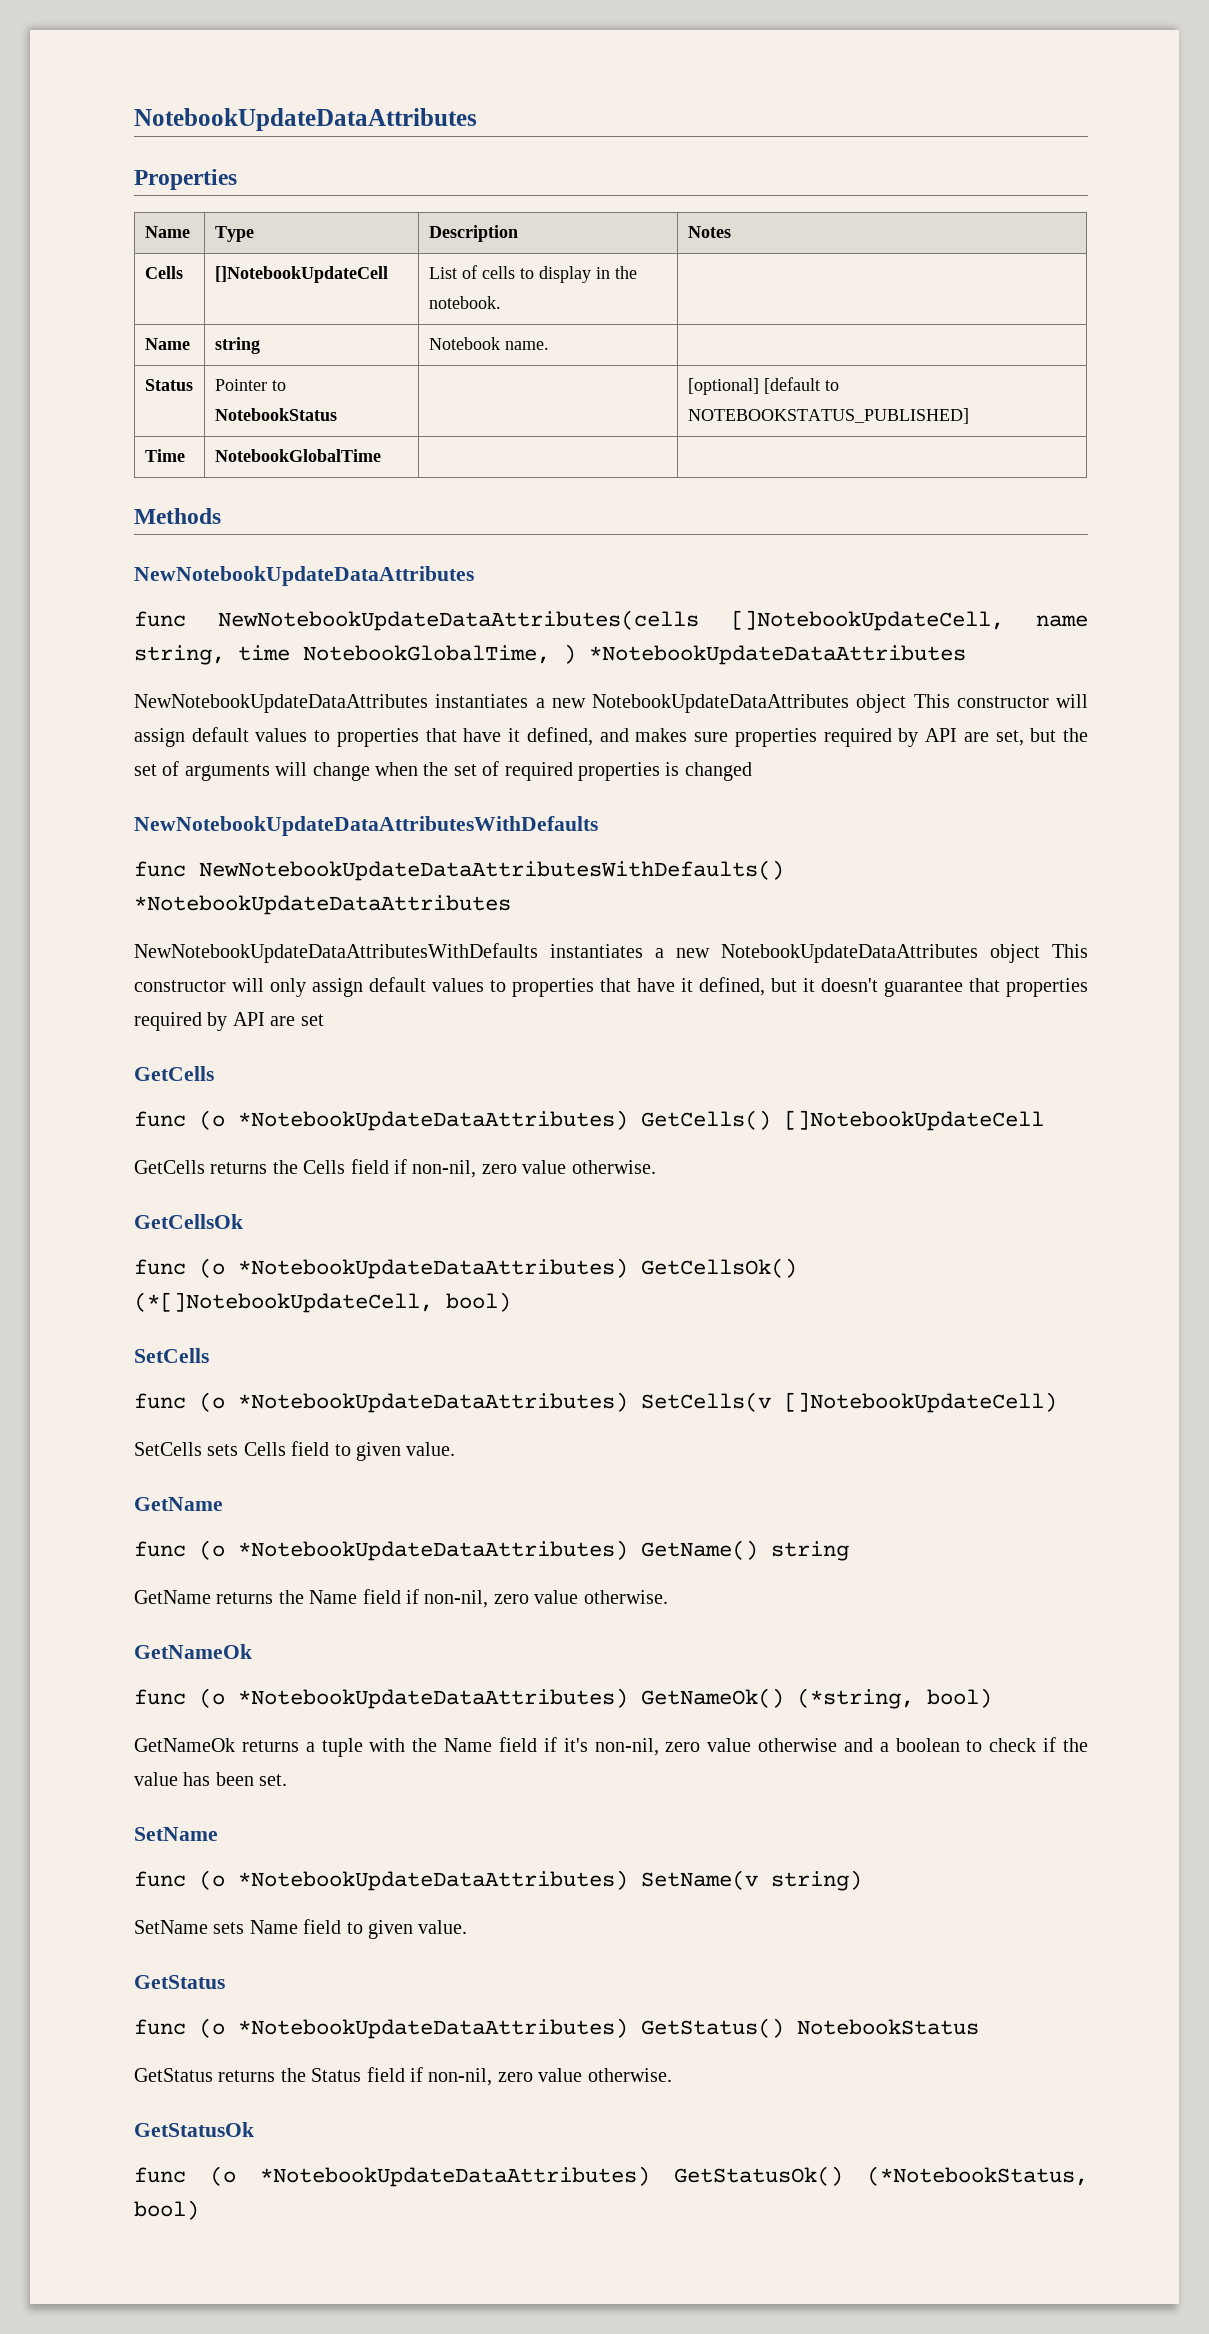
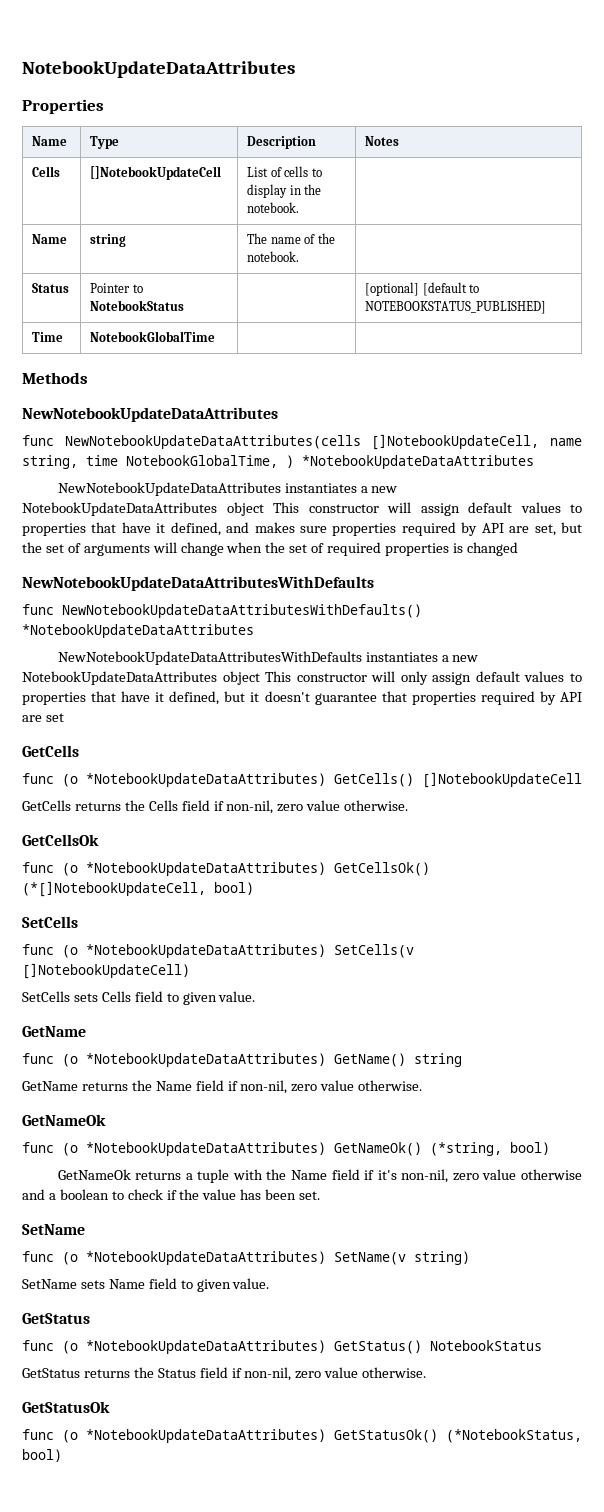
- Name | string | Notebook name. |
+ Name | string | The name of the notebook. |

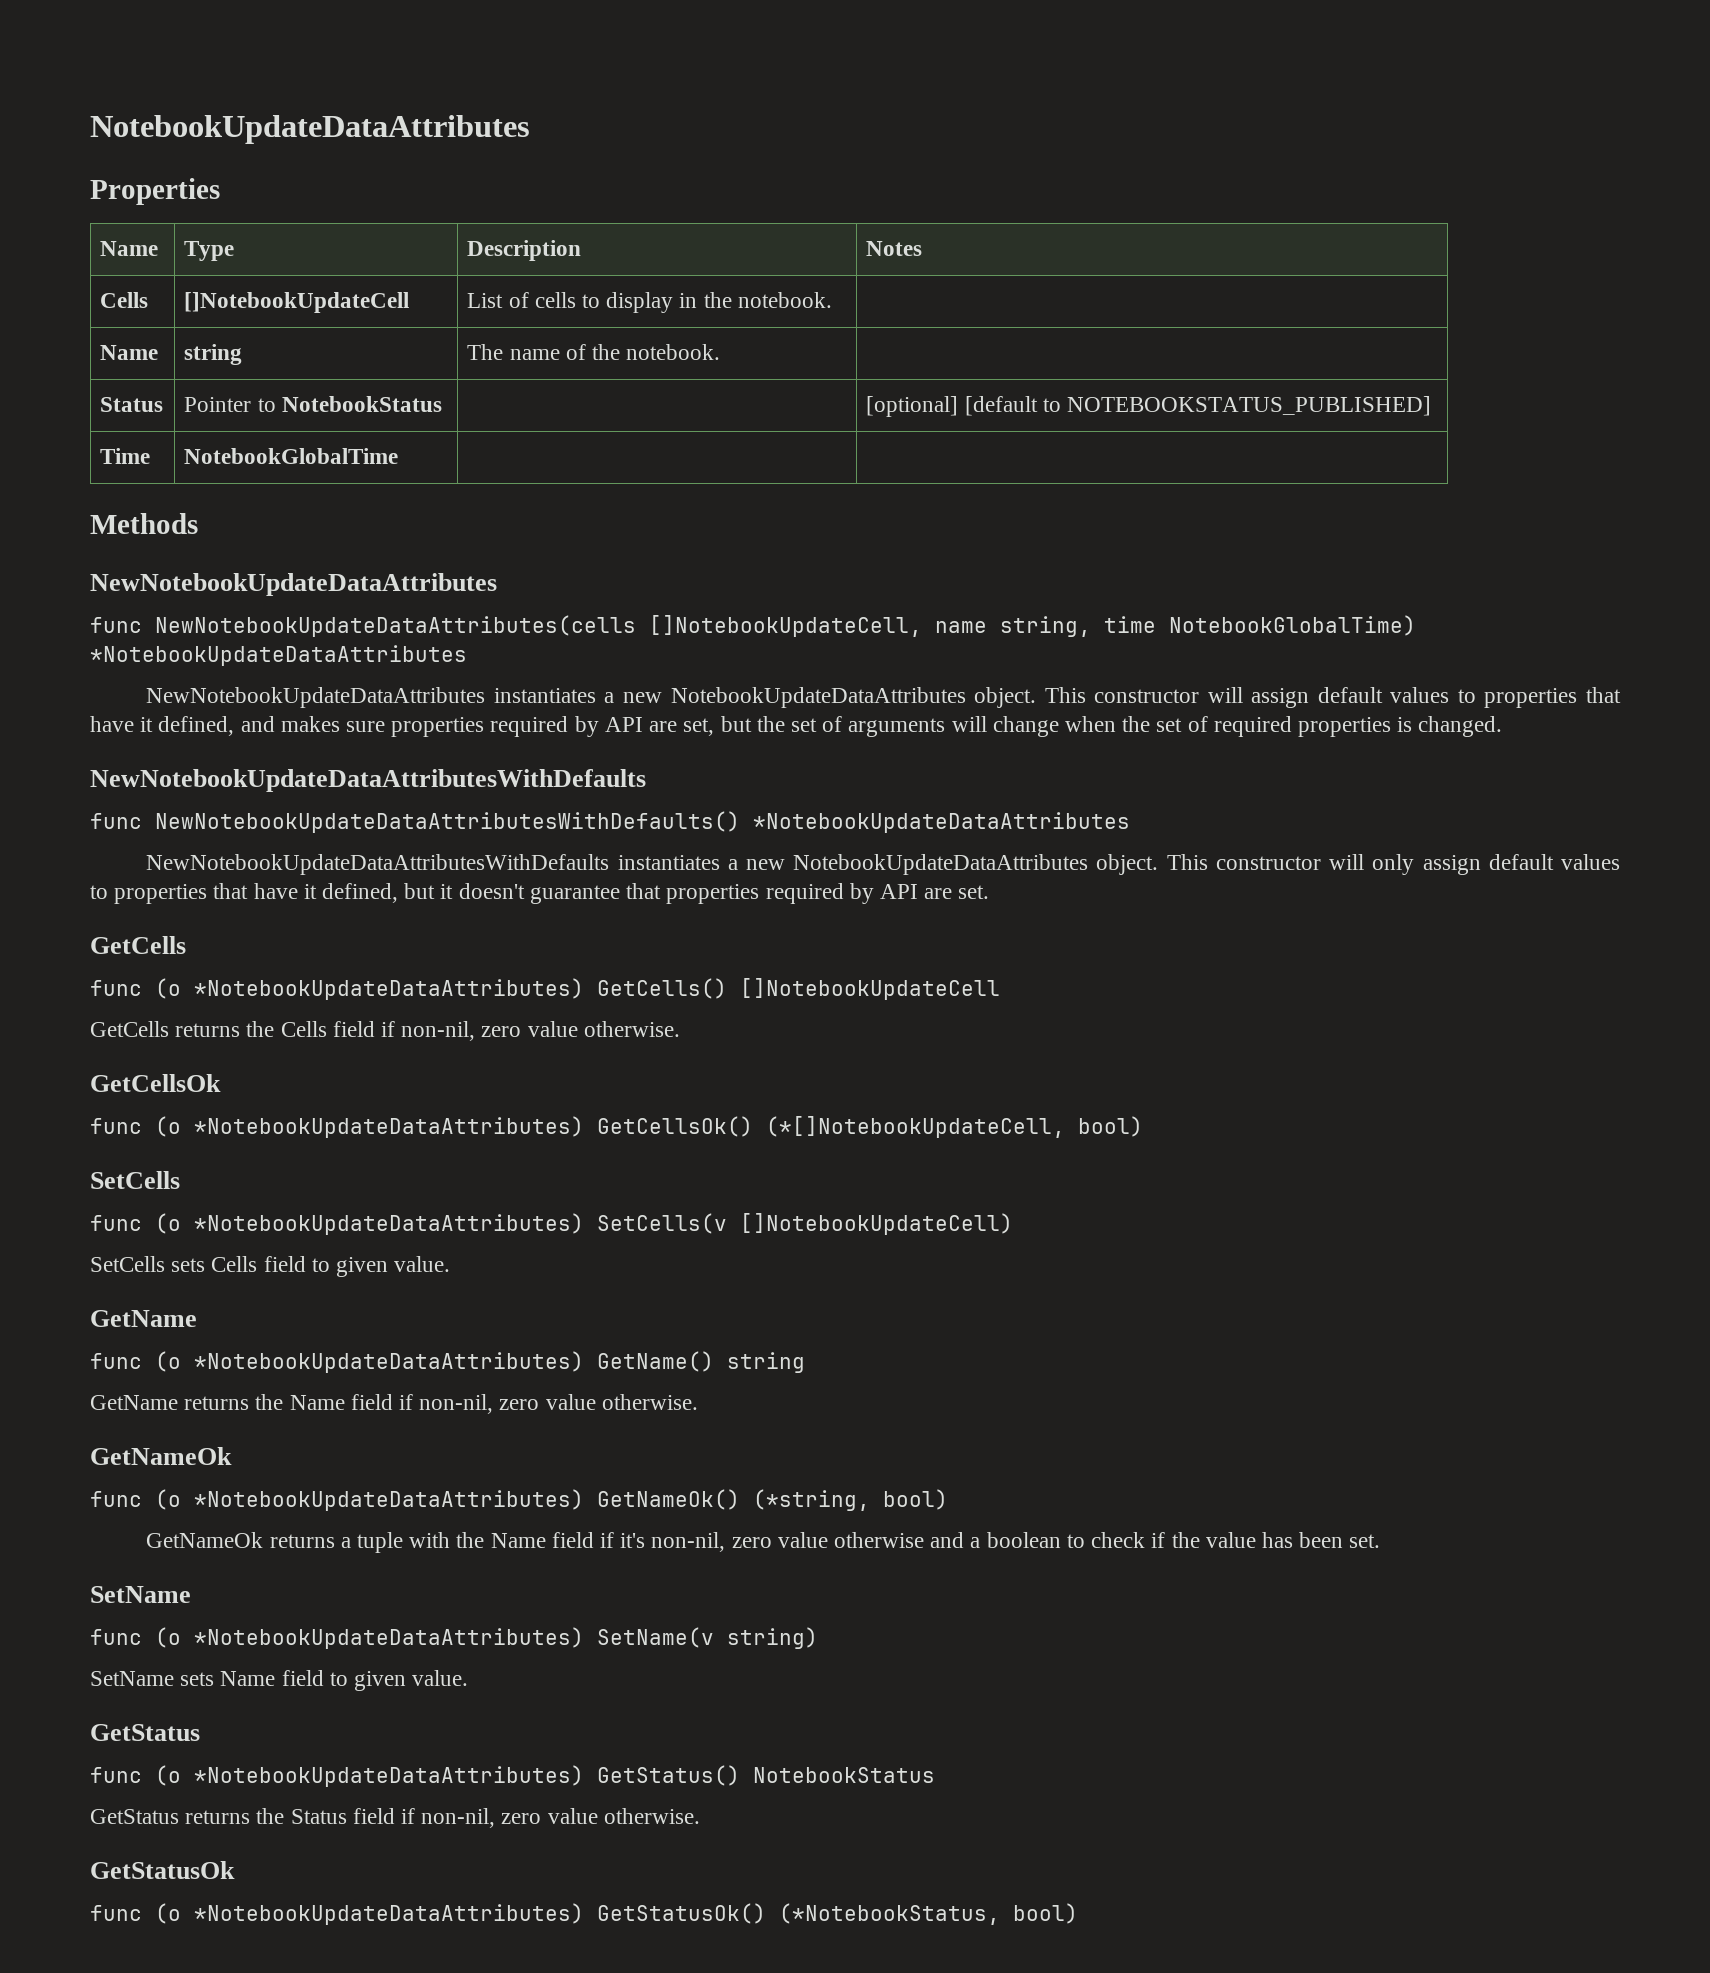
- func NewNotebookUpdateDataAttributes(cells []NotebookUpdateCell, name string, time NotebookGlobalTime, ) *NotebookUpdateDataAttributes
+ func NewNotebookUpdateDataAttributes(cells []NotebookUpdateCell, name string, time NotebookGlobalTime) *NotebookUpdateDataAttributes
- NewNotebookUpdateDataAttributes instantiates a new NotebookUpdateDataAttributes object This constructor will assign default values to properties that have it defined, and makes sure properties required by API are set, but the set of arguments will change when the set of required properties is changed
+ NewNotebookUpdateDataAttributes instantiates a new NotebookUpdateDataAttributes object. This constructor will assign default values to properties that have it defined, and makes sure properties required by API are set, but the set of arguments will change when the set of required properties is changed.
- NewNotebookUpdateDataAttributesWithDefaults instantiates a new NotebookUpdateDataAttributes object This constructor will only assign default values to properties that have it defined, but it doesn't guarantee that properties required by API are set
+ NewNotebookUpdateDataAttributesWithDefaults instantiates a new NotebookUpdateDataAttributes object. This constructor will only assign default values to properties that have it defined, but it doesn't guarantee that properties required by API are set.

